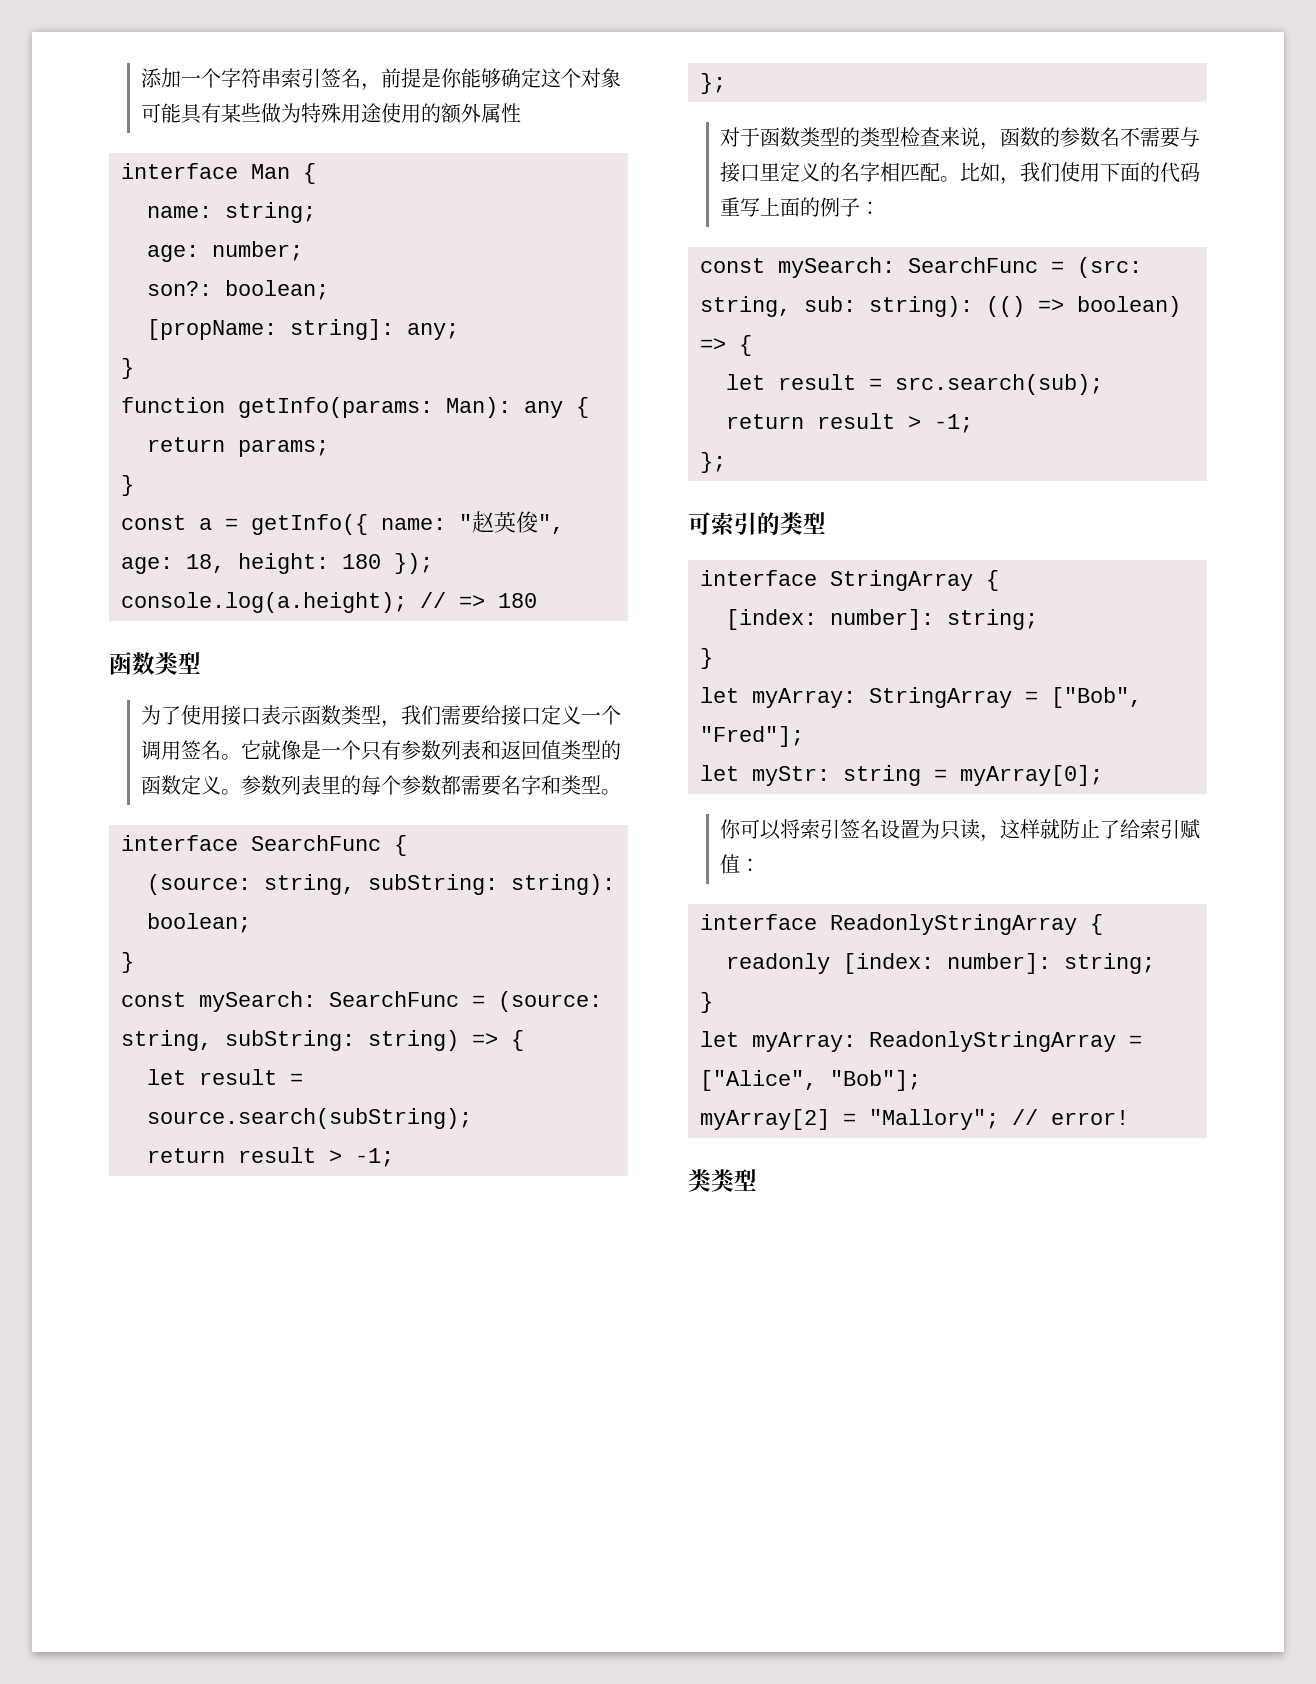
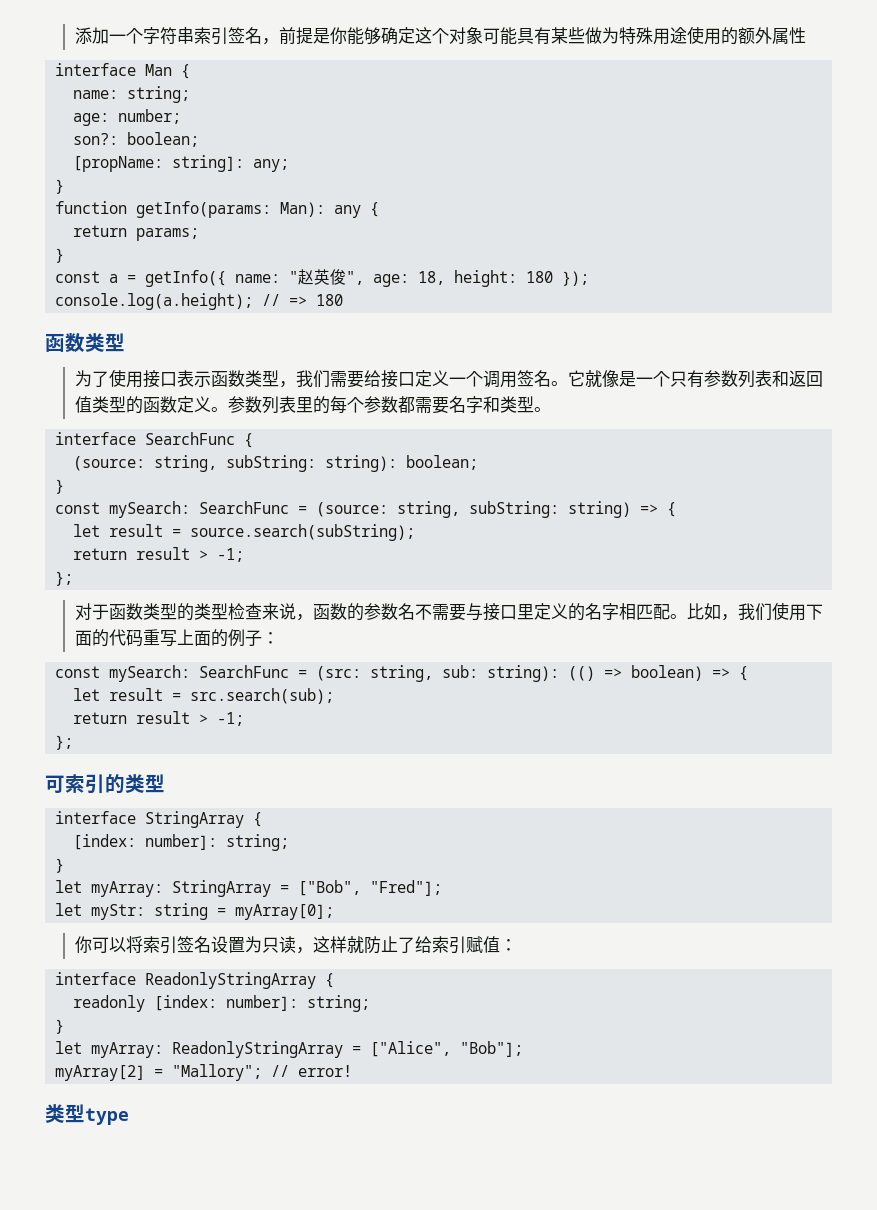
- 类类型
+ 类型type

